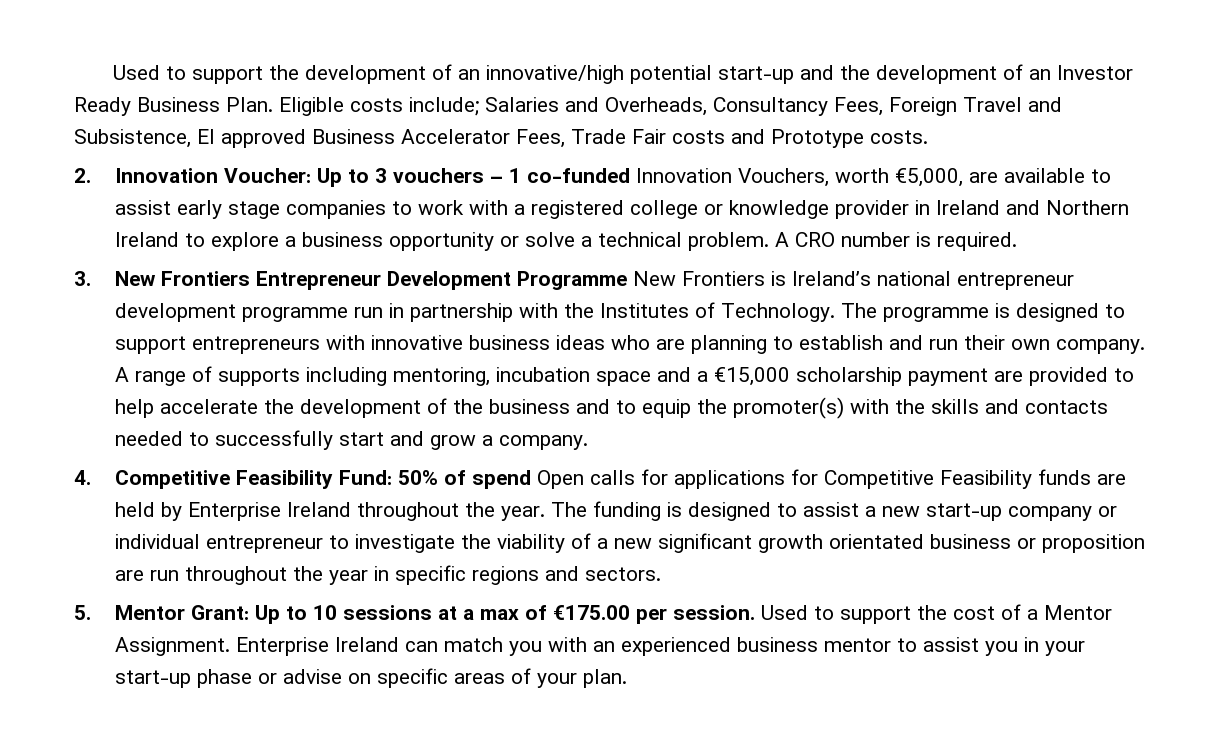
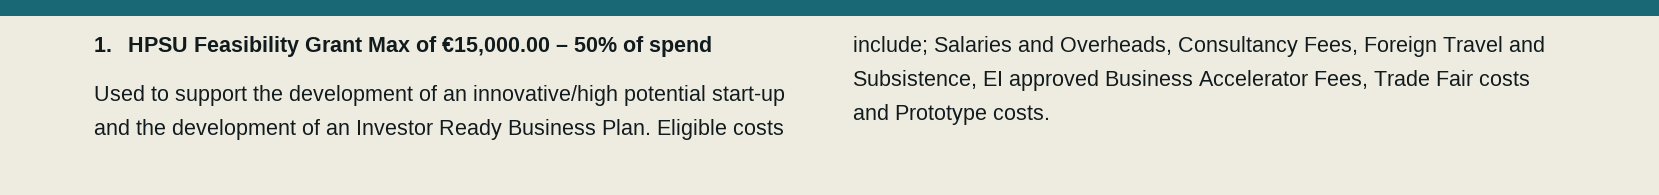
+ 1. HPSU Feasibility Grant Max of €15,000.00 – 50% of spend
- 2. Innovation Voucher: Up to 3 vouchers – 1 co-funded Innovation Vouchers, worth €5,000, are available to assist early stage companies to work with a registered college or knowledge provider in Ireland and Northern Ireland to explore a business opportunity or solve a technical problem. A CRO number is required.
- 3. New Frontiers Entrepreneur Development Programme New Frontiers is Ireland’s national entrepreneur development programme run in partnership with the Institutes of Technology. The programme is designed to support entrepreneurs with innovative business ideas who are planning to establish and run their own company. A range of supports including mentoring, incubation space and a €15,000 scholarship payment are provided to help accelerate the development of the business and to equip the promoter(s) with the skills and contacts needed to successfully start and grow a company.
- 4. Competitive Feasibility Fund: 50% of spend Open calls for applications for Competitive Feasibility funds are held by Enterprise Ireland throughout the year. The funding is designed to assist a new start-up company or individual entrepreneur to investigate the viability of a new significant growth orientated business or proposition are run throughout the year in specific regions and sectors.
- 5. Mentor Grant: Up to 10 sessions at a max of €175.00 per session. Used to support the cost of a Mentor Assignment. Enterprise Ireland can match you with an experienced business mentor to assist you in your start-up phase or advise on specific areas of your plan.

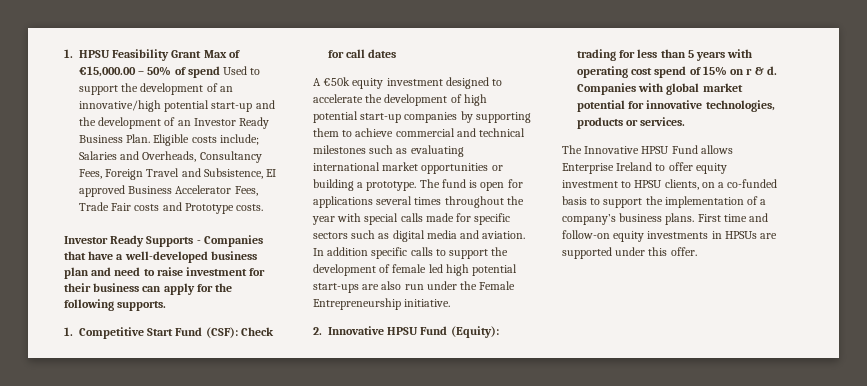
- 1. HPSU Feasibility Grant Max of €15,000.00 – 50% of spend
- Used to support the development of an innovative/high potential start-up and the development of an Investor Ready Business Plan.
+ 1. HPSU Feasibility Grant Max of €15,000.00 – 50% of spend Used to support the development of an innovative/high potential start-up and the development of an Investor Ready Business Plan.
+ Investor Ready Supports - Companies that have a well-developed business plan and need to raise investment for their business can apply for the following supports.
+ 1. Competitive Start Fund (CSF): Check for call dates
+ A €50k equity investment designed to accelerate the development of high potential start-up companies by supporting them to achieve commercial and technical milestones such as evaluating international market opportunities or building a prototype. The fund is open for applications several times throughout the year with special calls made for specific sectors such as digital media and aviation. In addition specific calls to support the development of female led high potential start-ups are also run under the Female Entrepreneurship initiative.
+ 2. Innovative HPSU Fund (Equity): trading for less than 5 years with operating cost spend of 15% on r & d. Companies with global market potential for innovative technologies, products or services.
+ The Innovative HPSU Fund allows Enterprise Ireland to offer equity investment to HPSU clients, on a co-funded basis to support the implementation of a company’s business plans. First time and follow-on equity investments in HPSUs are supported under this offer.

